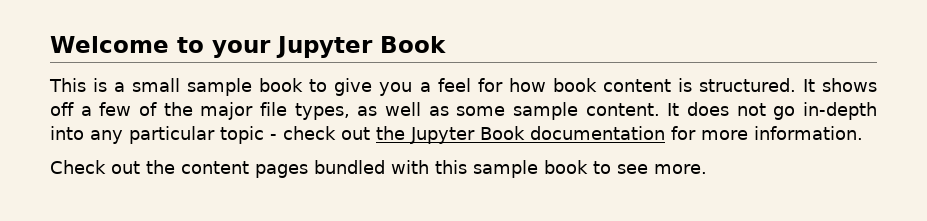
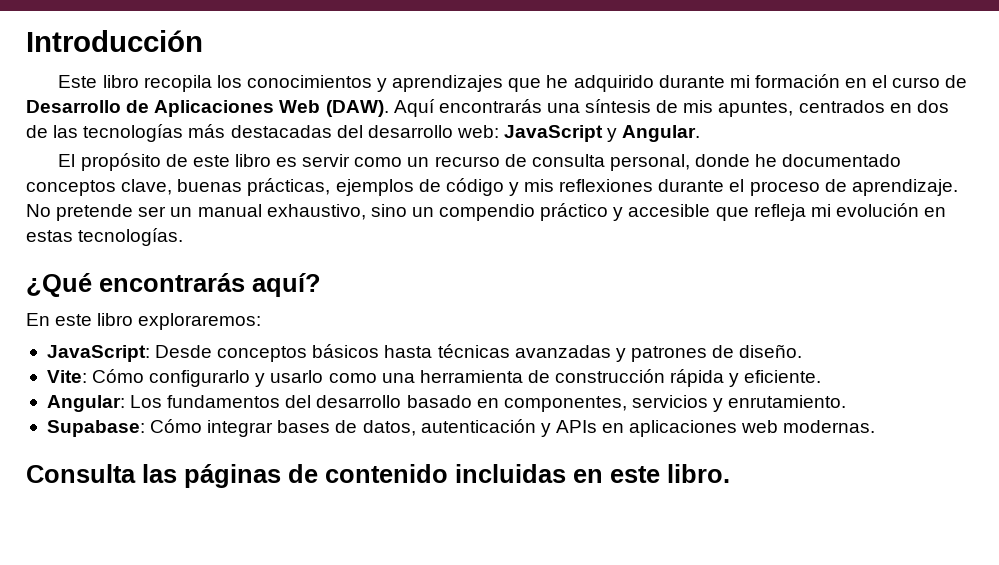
- Welcome to your Jupyter Book
- This is a small sample book to give you a feel for how book content is structured. It shows off a few of the major file types, as well as some sample content. It does not go in-depth into any particular topic - check out the Jupyter Book documentation for more information.
- Check out the content pages bundled with this sample book to see more.
+ Introducción
+ Este libro recopila los conocimientos y aprendizajes que he adquirido durante mi formación en el curso de Desarrollo de Aplicaciones Web (DAW). Aquí encontrarás una síntesis de mis apuntes, centrados en dos de las tecnologías más destacadas del desarrollo web: JavaScript y Angular.
+ El propósito de este libro es servir como un recurso de consulta personal, donde he documentado conceptos clave, buenas prácticas, ejemplos de código y mis reflexiones durante el proceso de aprendizaje. No pretende ser un manual exhaustivo, sino un compendio práctico y accesible que refleja mi evolución en estas tecnologías.
+ ¿Qué encontrarás aquí?
+ En este libro exploraremos:
+ JavaScript: Desde conceptos básicos hasta técnicas avanzadas y patrones de diseño.
+ Vite: Cómo configurarlo y usarlo como una herramienta de construcción rápida y eficiente.
+ Angular: Los fundamentos del desarrollo basado en componentes, servicios y enrutamiento.
+ Supabase: Cómo integrar bases de datos, autenticación y APIs en aplicaciones web modernas.
+ Consulta las páginas de contenido incluidas en este libro.

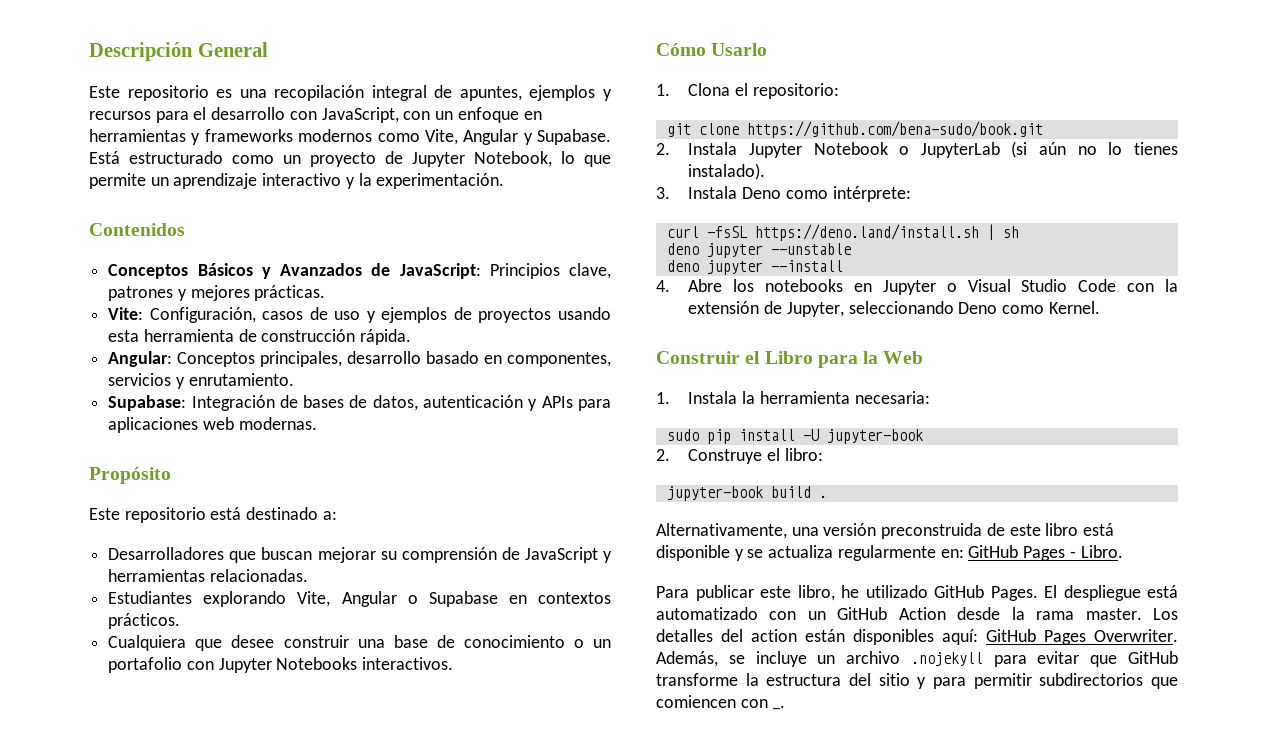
- Introducción
- Este libro recopila los conocimientos y aprendizajes que he adquirido durante mi formación en el curso de Desarrollo de Aplicaciones Web (DAW). Aquí encontrarás una síntesis de mis apuntes, centrados en dos de las tecnologías más destacadas del desarrollo web: JavaScript y Angular.
- El propósito de este libro es servir como un recurso de consulta personal, donde he documentado conceptos clave, buenas prácticas, ejemplos de código y mis reflexiones durante el proceso de aprendizaje. No pretende ser un manual exhaustivo, sino un compendio práctico y accesible que refleja mi evolución en estas tecnologías.
- ¿Qué encontrarás aquí?
- En este libro exploraremos:
- JavaScript: Desde conceptos básicos hasta técnicas avanzadas y patrones de diseño.
- Vite: Cómo configurarlo y usarlo como una herramienta de construcción rápida y eficiente.
- Angular: Los fundamentos del desarrollo basado en componentes, servicios y enrutamiento.
+ Descripción General
+ Este repositorio es una recopilación integral de apuntes, ejemplos y recursos para el desarrollo con JavaScript, con un enfoque en herramientas y frameworks modernos como Vite, Angular y Supabase. Está estructurado como un proyecto de Jupyter Notebook, lo que permite un aprendizaje interactivo y la experimentación.
+ Contenidos
+ Conceptos Básicos y Avanzados de JavaScript: Principios clave, patrones y mejores prácticas.
+ Vite: Configuración, casos de uso y ejemplos de proyectos usando esta herramienta de construcción rápida.
+ Angular: Conceptos principales, desarrollo basado en componentes, servicios y enrutamiento.
- Supabase: Cómo integrar bases de datos, autenticación y APIs en aplicaciones web modernas.
+ Supabase: Integración de bases de datos, autenticación y APIs para aplicaciones web modernas.
- Consulta las páginas de contenido incluidas en este libro.
+ Propósito
+ Este repositorio está destinado a:
+ Desarrolladores que buscan mejorar su comprensión de JavaScript y herramientas relacionadas.
+ Estudiantes explorando Vite, Angular o Supabase en contextos prácticos.
+ Cualquiera que desee construir una base de conocimiento o un portafolio con Jupyter Notebooks interactivos.
+ Cómo Usarlo
+ 1. Clona el repositorio:
+ git clone https://github.com/bena-sudo/book.git
+ 2. Instala Jupyter Notebook o JupyterLab (si aún no lo tienes instalado).
+ 3. Instala Deno como intérprete:
+ curl -fsSL https://deno.land/install.sh | sh
+ deno jupyter --unstable
+ deno jupyter --install
+ 4. Abre los notebooks en Jupyter o Visual Studio Code con la extensión de Jupyter, seleccionando Deno como Kernel.
+ Construir el Libro para la Web
+ 1. Instala la herramienta necesaria:
+ sudo pip install -U jupyter-book
+ 2. Construye el libro:
+ jupyter-book build .
+ Alternativamente, una versión preconstruida de este libro está disponible y se actualiza regularmente en: GitHub Pages - Libro.
+ Para publicar este libro, he utilizado GitHub Pages. El despliegue está automatizado con un GitHub Action desde la rama master. Los detalles del action están disponibles aquí: GitHub Pages Overwriter. Además, se incluye un archivo .nojekyll para evitar que GitHub transforme la estructura del sitio y para permitir subdirectorios que comiencen con _.

